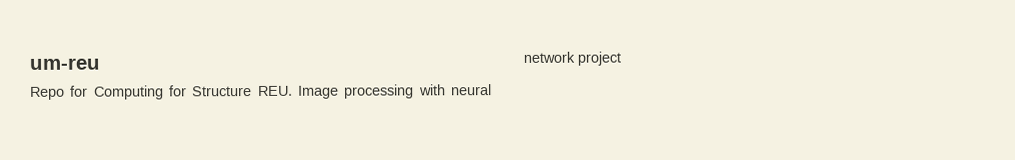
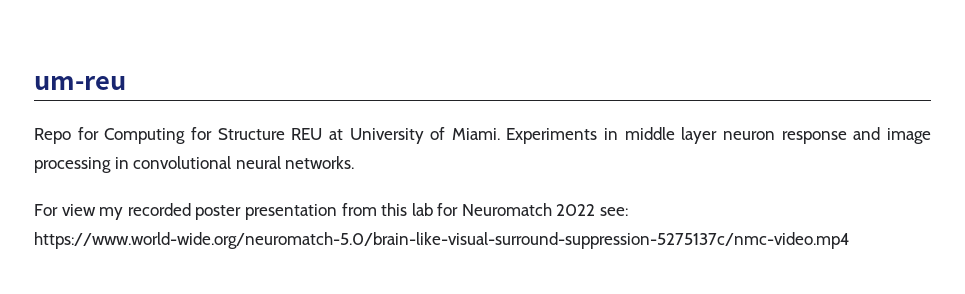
- Repo for Computing for Structure REU. Image processing with neural network project
+ Repo for Computing for Structure REU at University of Miami. Experiments in middle layer neuron response and image processing in convolutional neural networks.
+ For view my recorded poster presentation from this lab for Neuromatch 2022 see: https://www.world-wide.org/neuromatch-5.0/brain-like-visual-surround-suppression-5275137c/nmc-video.mp4

